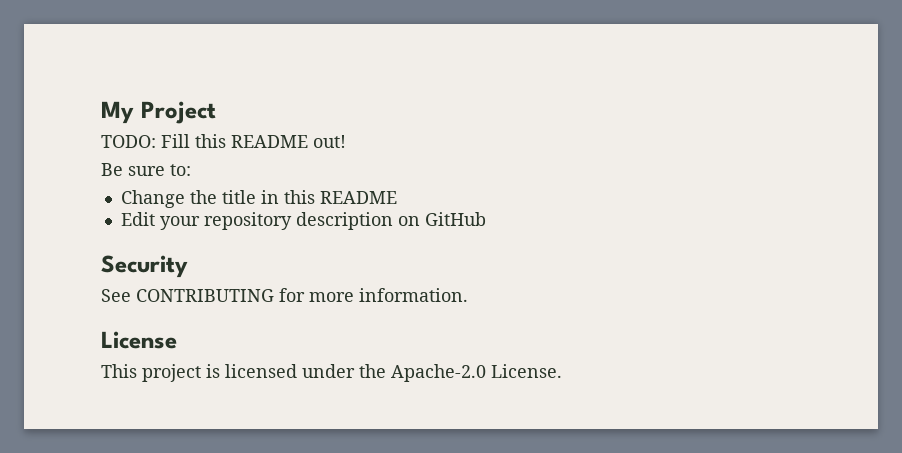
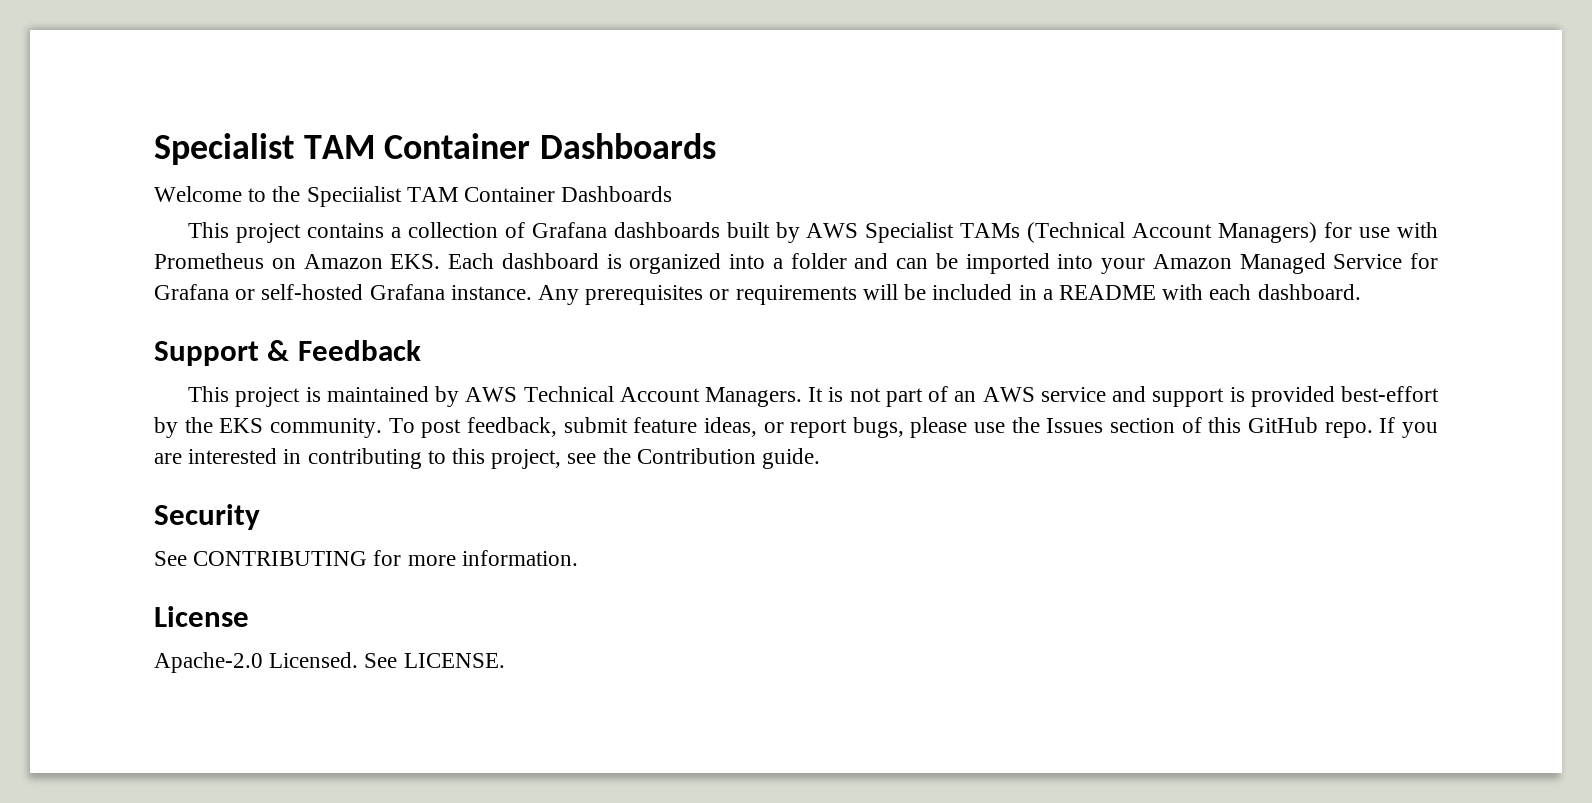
- My Project
- TODO: Fill this README out!
- Be sure to:
- Change the title in this README
- Edit your repository description on GitHub
+ Specialist TAM Container Dashboards
+ Welcome to the Speciialist TAM Container Dashboards
+ This project contains a collection of Grafana dashboards built by AWS Specialist TAMs (Technical Account Managers) for use with Prometheus on Amazon EKS. Each dashboard is organized into a folder and can be imported into your Amazon Managed Service for Grafana or self-hosted Grafana instance. Any prerequisites or requirements will be included in a README with each dashboard.
+ Support & Feedback
+ This project is maintained by AWS Technical Account Managers. It is not part of an AWS service and support is provided best-effort by the EKS community. To post feedback, submit feature ideas, or report bugs, please use the Issues section of this GitHub repo. If you are interested in contributing to this project, see the Contribution guide.
- This project is licensed under the Apache-2.0 License.
+ Apache-2.0 Licensed. See LICENSE.

